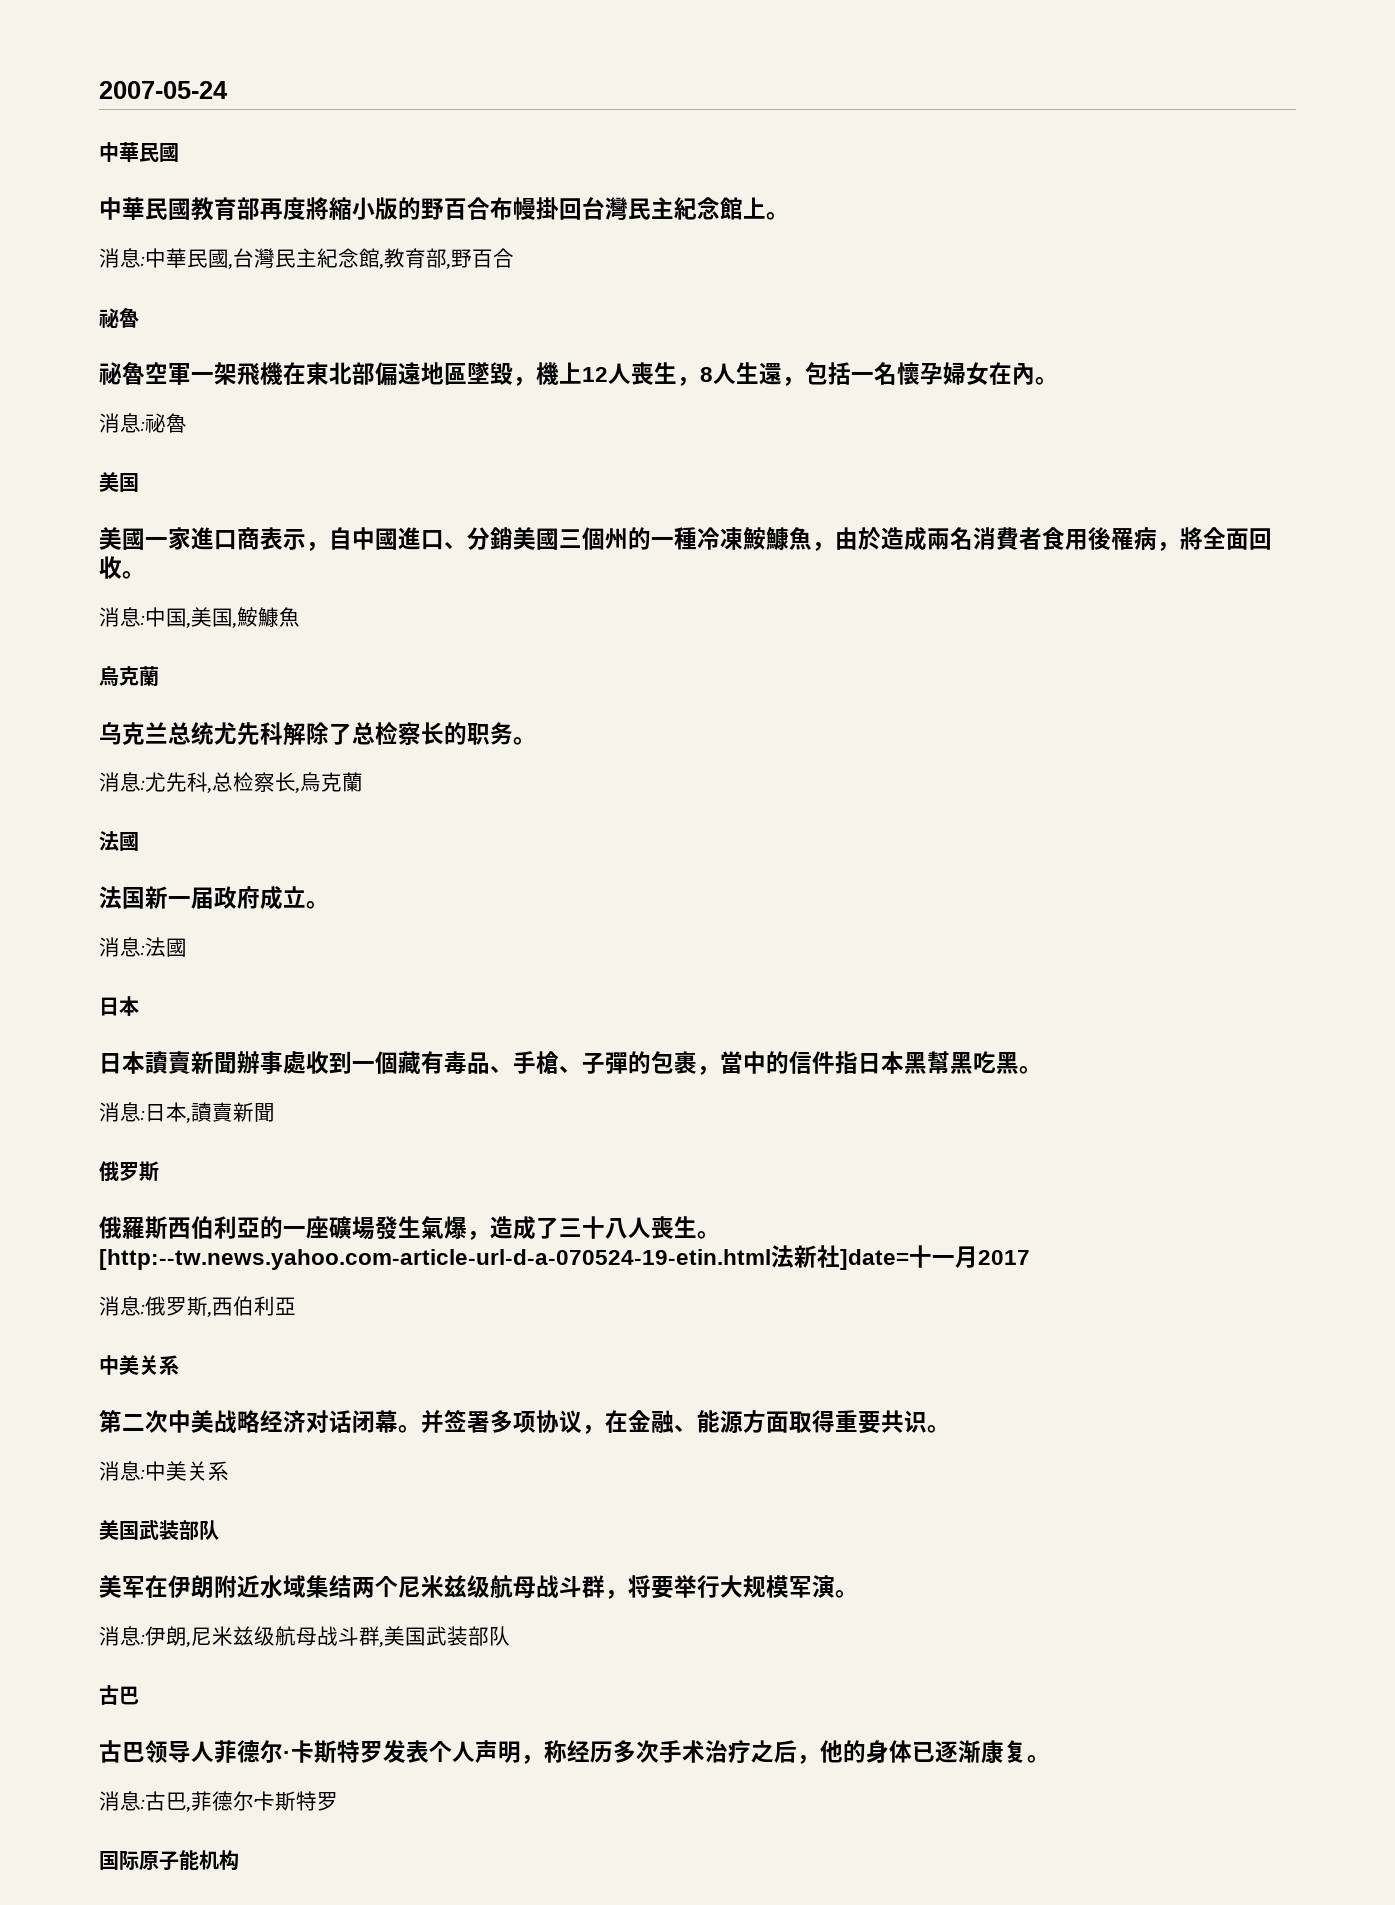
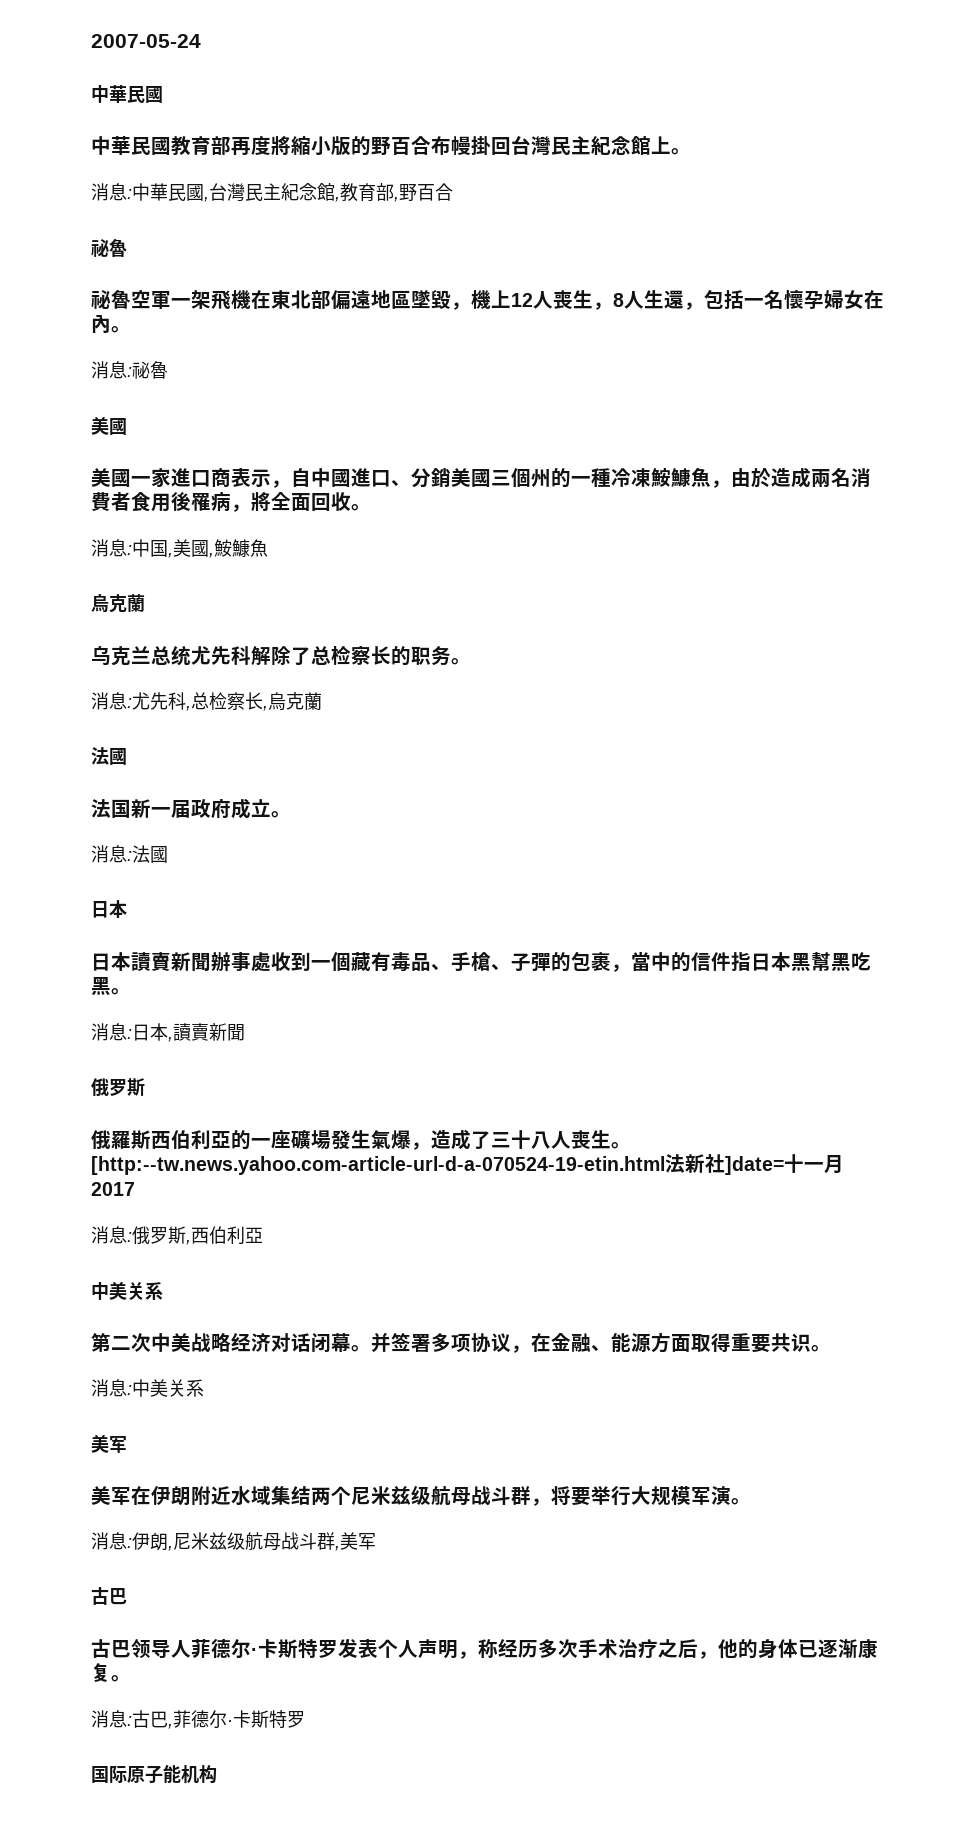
  消息:祕魯
- 美国
+ 美國
- 消息:中国,美国,鮟鱇魚
+ 消息:中国,美國,鮟鱇魚
  消息:中美关系
- 美国武装部队
+ 美军
- 消息:伊朗,尼米兹级航母战斗群,美国武装部队
+ 消息:伊朗,尼米兹级航母战斗群,美军

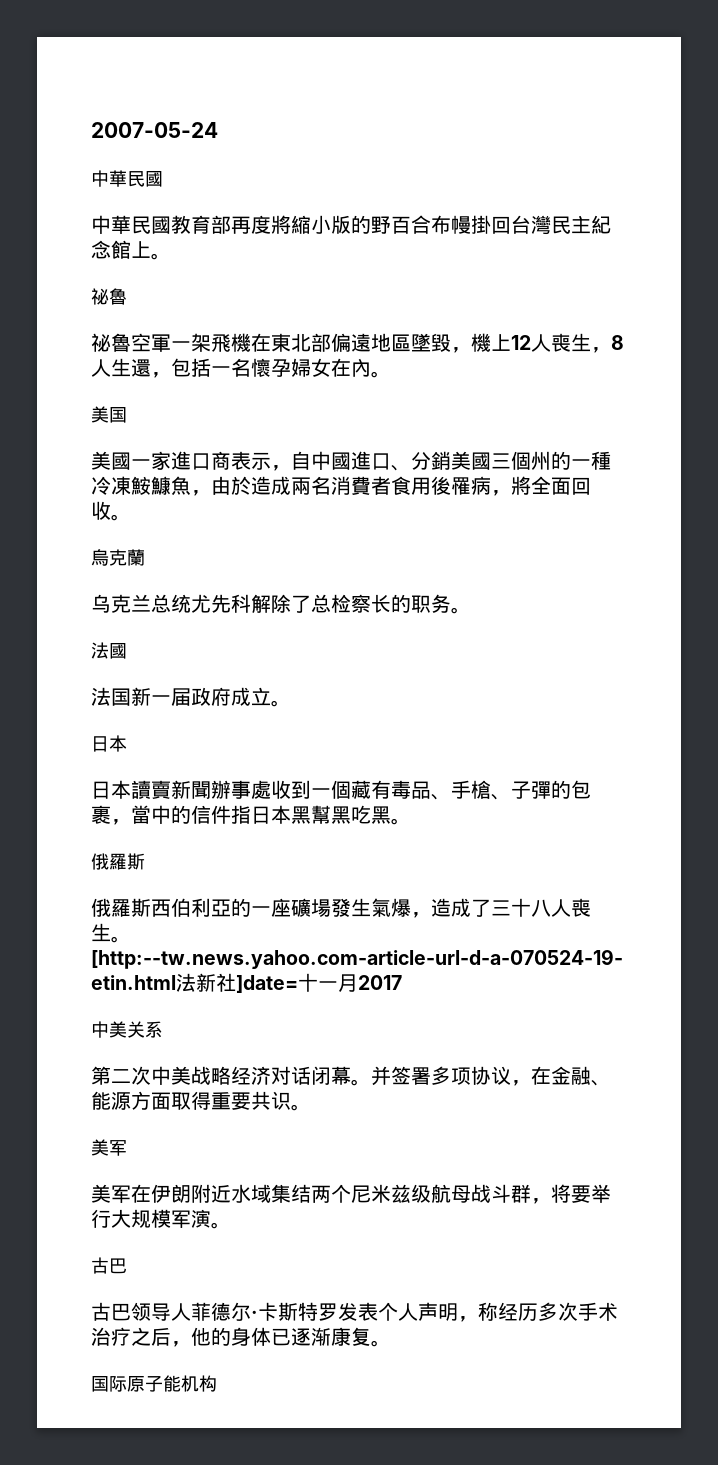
- 消息:中華民國,台灣民主紀念館,教育部,野百合
- 消息:祕魯
- 美國
+ 美国
- 消息:中国,美國,鮟鱇魚
- 消息:尤先科,总检察长,烏克蘭
- 消息:法國
  日本讀賣新聞辦事處收到一個藏有毒品、手槍、子彈的包裹，當中的信件指日本黑幫黑吃黑。
- 消息:日本,讀賣新聞
- 俄罗斯
+ 俄羅斯
- 消息:俄罗斯,西伯利亞
- 消息:中美关系
- 消息:伊朗,尼米兹级航母战斗群,美军
- 消息:古巴,菲德尔·卡斯特罗

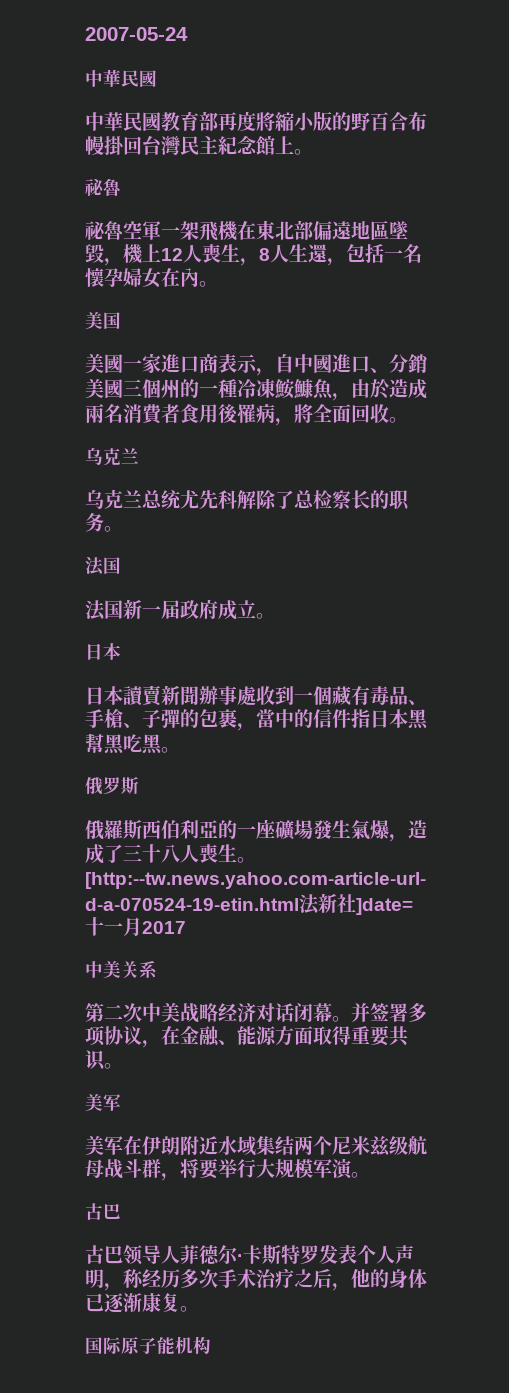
  美國一家進口商表示，自中國進口、分銷美國三個州的一種冷凍鮟鱇魚，由於造成兩名消費者食用後罹病，將全面回收。
- 烏克蘭
+ 乌克兰
  乌克兰总统尤先科解除了总检察长的职务。
- 法國
+ 法国
  日本讀賣新聞辦事處收到一個藏有毒品、手槍、子彈的包裹，當中的信件指日本黑幫黑吃黑。
- 俄羅斯
+ 俄罗斯

